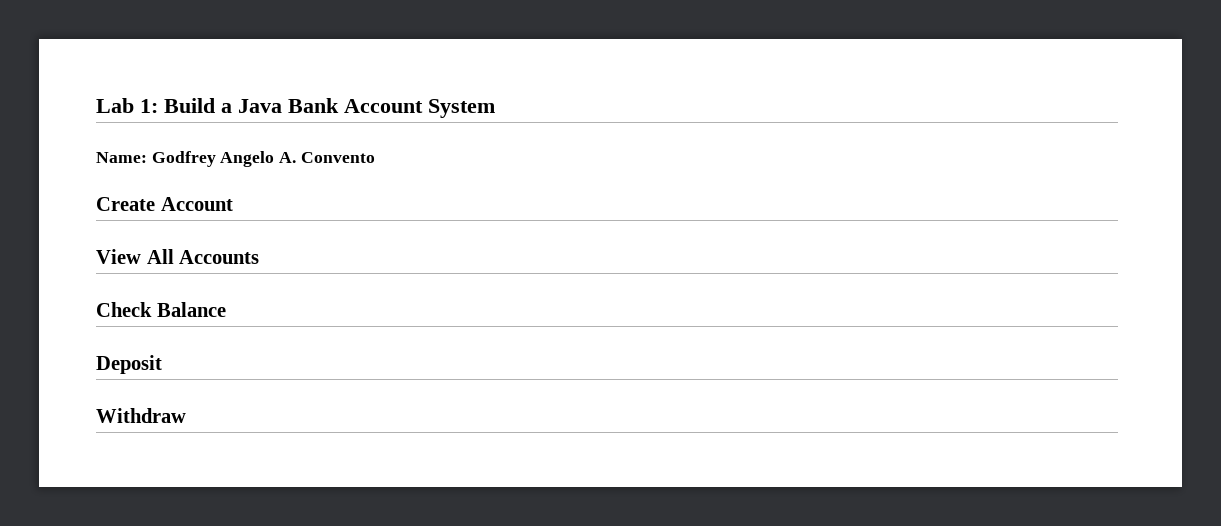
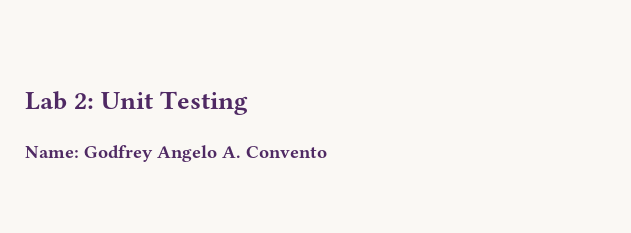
- Lab 1: Build a Java Bank Account System
+ Lab 2: Unit Testing
- Create Account
- View All Accounts
- Check Balance
- Deposit
- Withdraw

